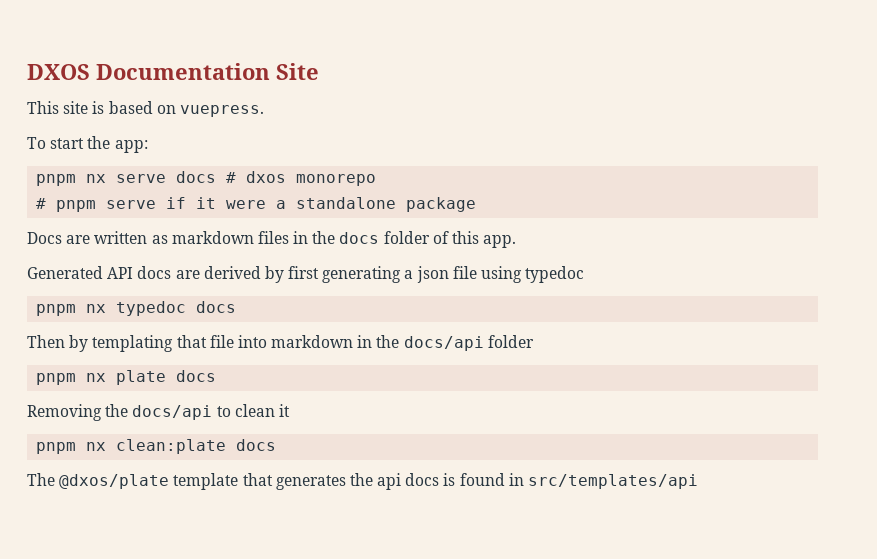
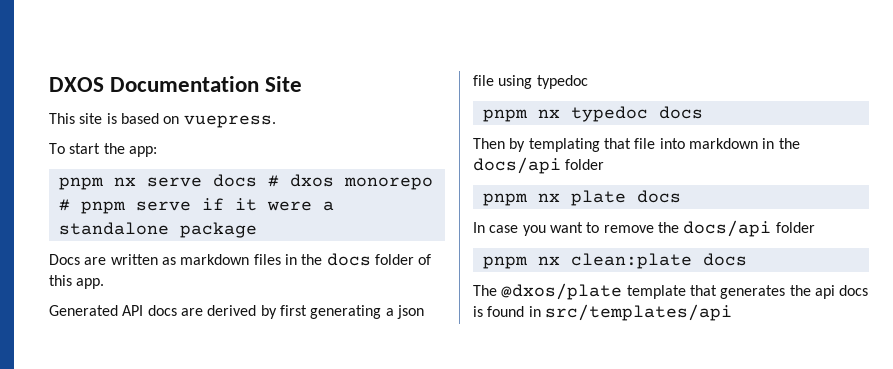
- Removing the docs/api to clean it
+ In case you want to remove the docs/api folder

